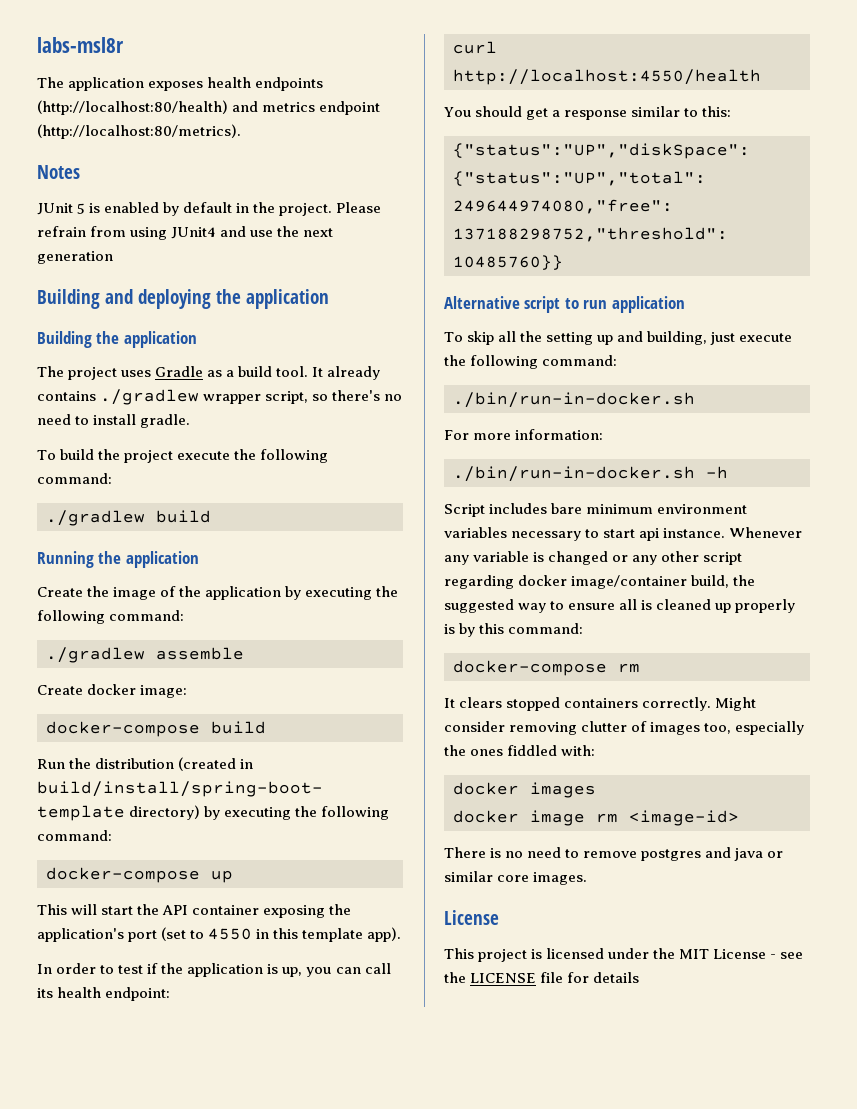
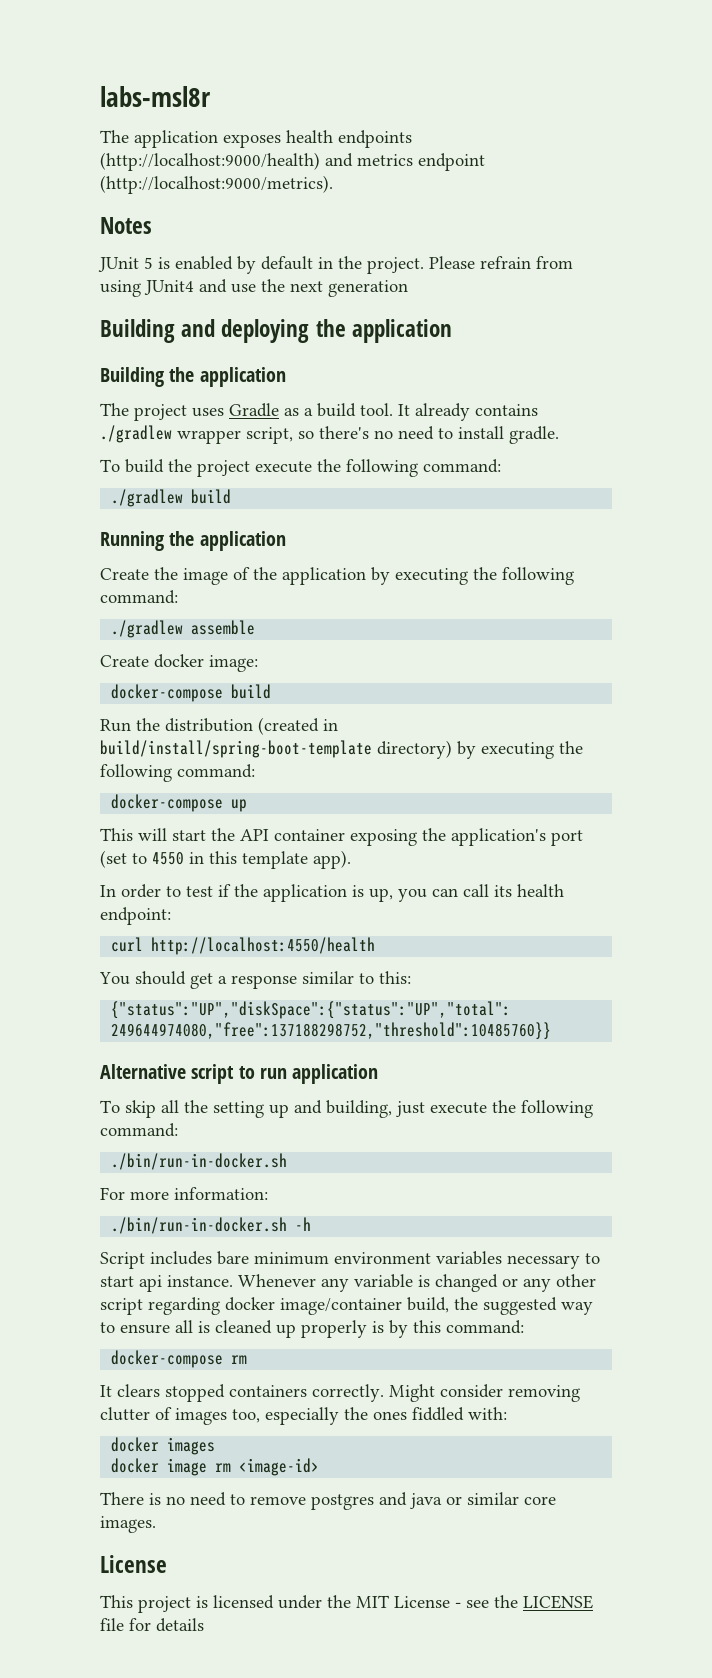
- The application exposes health endpoints (http://localhost:80/health) and metrics endpoint (http://localhost:80/metrics).
+ The application exposes health endpoints (http://localhost:9000/health) and metrics endpoint (http://localhost:9000/metrics).

